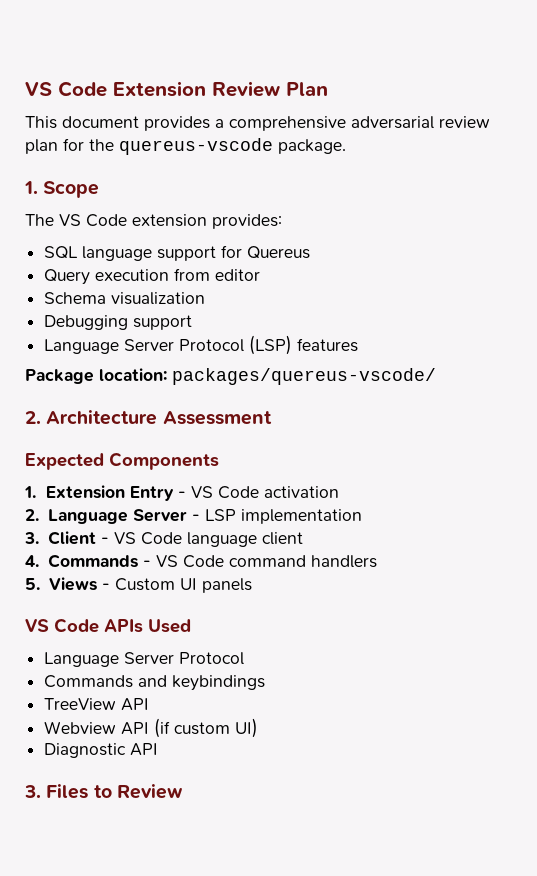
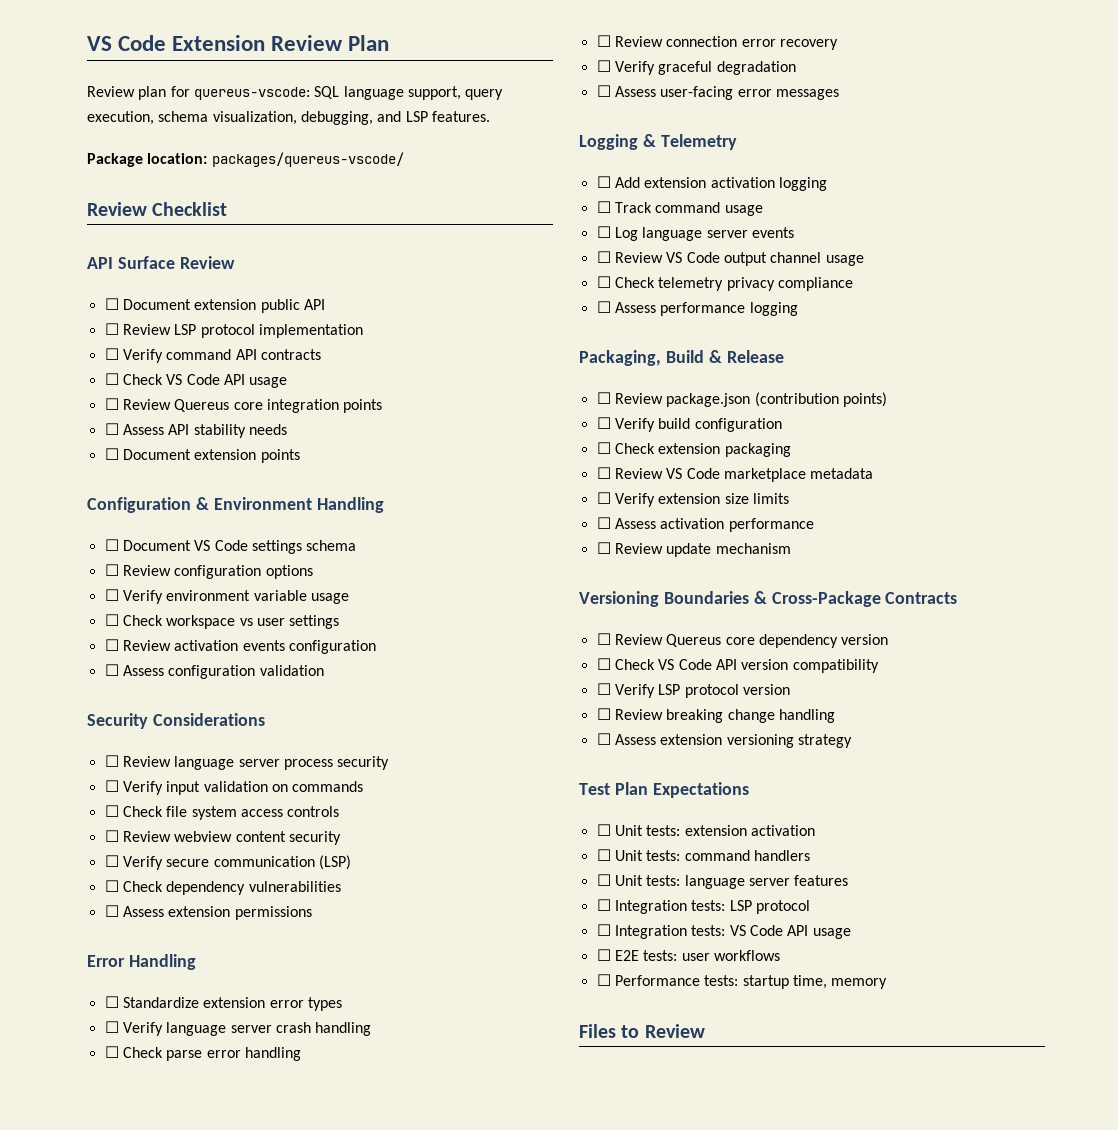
- This document provides a comprehensive adversarial review plan for the quereus-vscode package.
- 1. Scope
- The VS Code extension provides:
- SQL language support for Quereus
- Query execution from editor
- Schema visualization
- Debugging support
- Language Server Protocol (LSP) features
+ Review plan for quereus-vscode: SQL language support, query execution, schema visualization, debugging, and LSP features.
  Package location: packages/quereus-vscode/
- 2. Architecture Assessment
- Expected Components
- 1. Extension Entry - VS Code activation
- 2. Language Server - LSP implementation
- 3. Client - VS Code language client
- 4. Commands - VS Code command handlers
- 5. Views - Custom UI panels
- VS Code APIs Used
- Language Server Protocol
- Commands and keybindings
- TreeView API
- Webview API (if custom UI)
- Diagnostic API
- 3. Files to Review
+ Review Checklist
+ API Surface Review
+ ☐ Document extension public API
+ ☐ Review LSP protocol implementation
+ ☐ Verify command API contracts
+ ☐ Check VS Code API usage
+ ☐ Review Quereus core integration points
+ ☐ Assess API stability needs
+ ☐ Document extension points
+ Configuration & Environment Handling
+ ☐ Document VS Code settings schema
+ ☐ Review configuration options
+ ☐ Verify environment variable usage
+ ☐ Check workspace vs user settings
+ ☐ Review activation events configuration
+ ☐ Assess configuration validation
+ Security Considerations
+ ☐ Review language server process security
+ ☐ Verify input validation on commands
+ ☐ Check file system access controls
+ ☐ Review webview content security
+ ☐ Verify secure communication (LSP)
+ ☐ Check dependency vulnerabilities
+ ☐ Assess extension permissions
+ Error Handling
+ ☐ Standardize extension error types
+ ☐ Verify language server crash handling
+ ☐ Check parse error handling
+ ☐ Review connection error recovery
+ ☐ Verify graceful degradation
+ ☐ Assess user-facing error messages
+ Logging & Telemetry
+ ☐ Add extension activation logging
+ ☐ Track command usage
+ ☐ Log language server events
+ ☐ Review VS Code output channel usage
+ ☐ Check telemetry privacy compliance
+ ☐ Assess performance logging
+ Packaging, Build & Release
+ ☐ Review package.json (contribution points)
+ ☐ Verify build configuration
+ ☐ Check extension packaging
+ ☐ Review VS Code marketplace metadata
+ ☐ Verify extension size limits
+ ☐ Assess activation performance
+ ☐ Review update mechanism
+ Versioning Boundaries & Cross-Package Contracts
+ ☐ Review Quereus core dependency version
+ ☐ Check VS Code API version compatibility
+ ☐ Verify LSP protocol version
+ ☐ Review breaking change handling
+ ☐ Assess extension versioning strategy
+ Test Plan Expectations
+ ☐ Unit tests: extension activation
+ ☐ Unit tests: command handlers
+ ☐ Unit tests: language server features
+ ☐ Integration tests: LSP protocol
+ ☐ Integration tests: VS Code API usage
+ ☐ E2E tests: user workflows
+ ☐ Performance tests: startup time, memory
+ Files to Review

